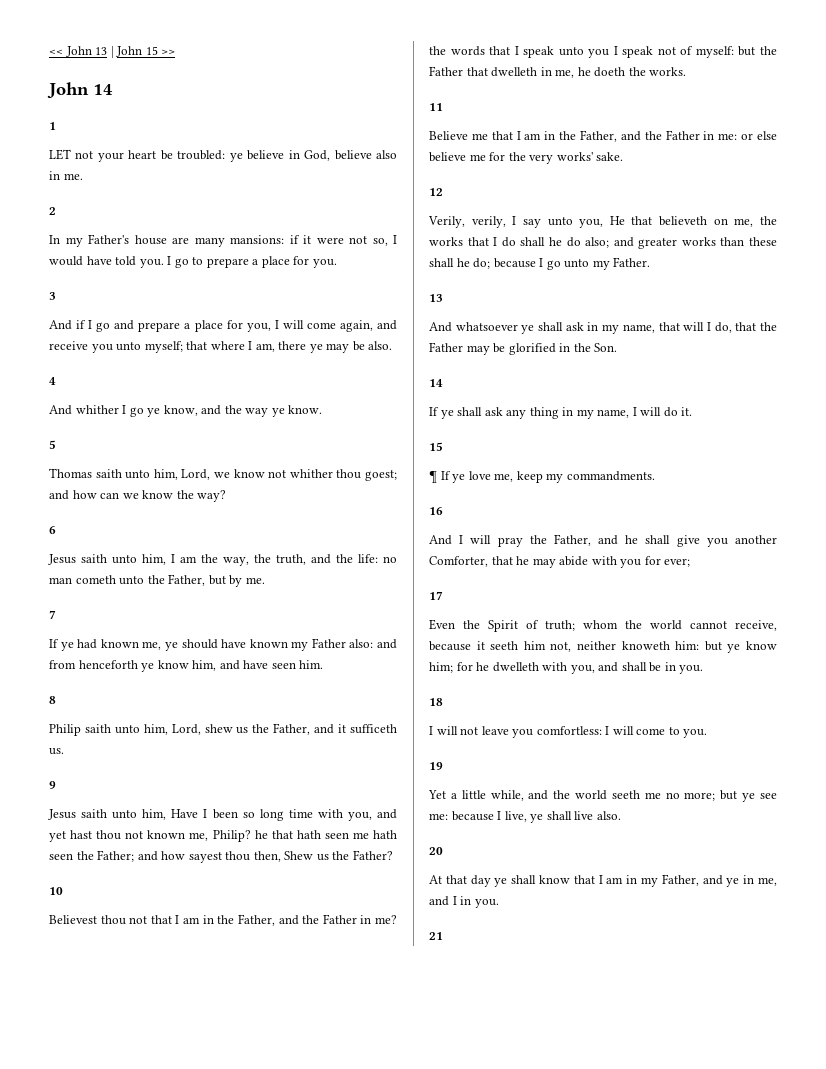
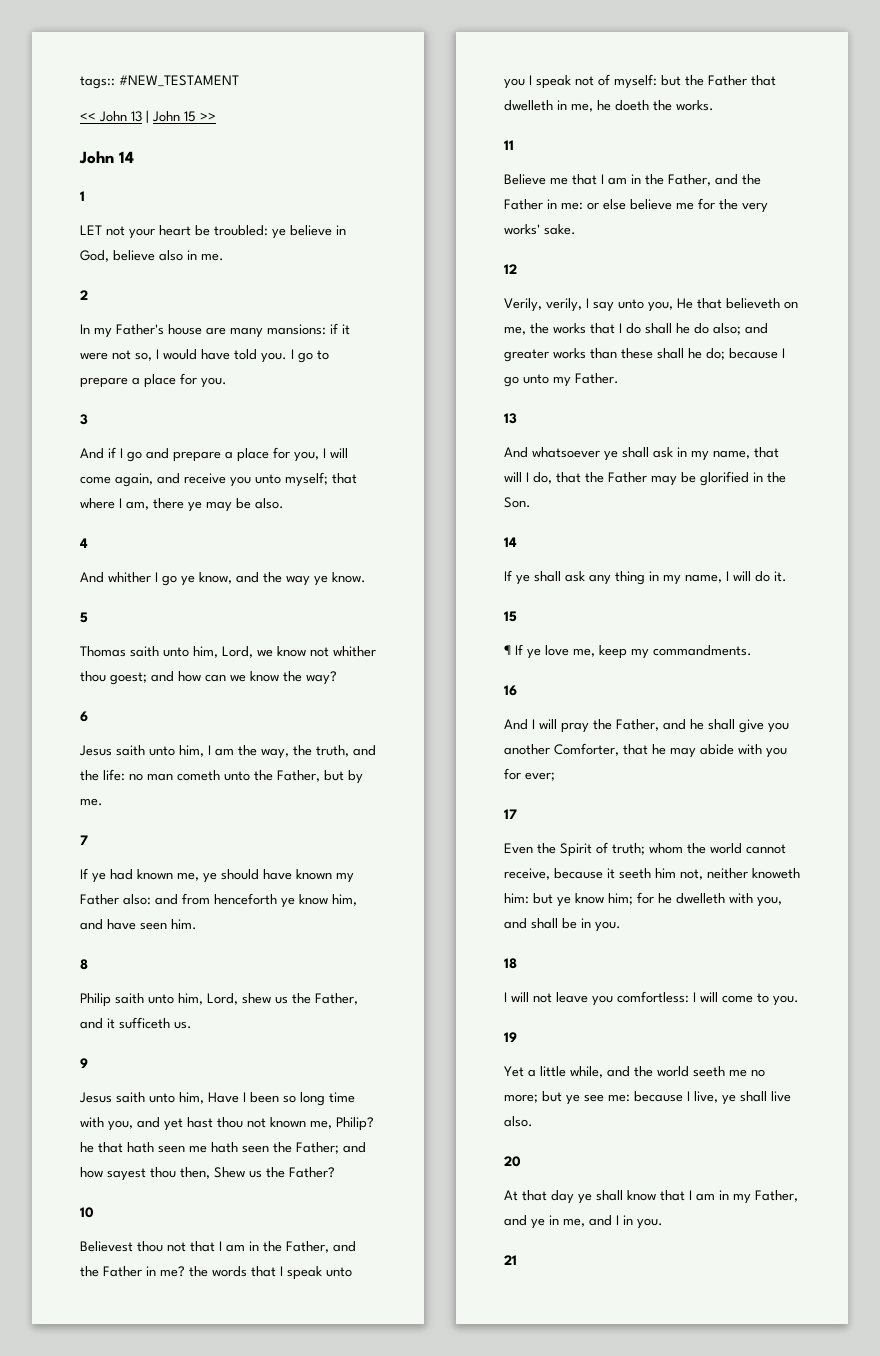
+ tags:: #NEW_TESTAMENT

